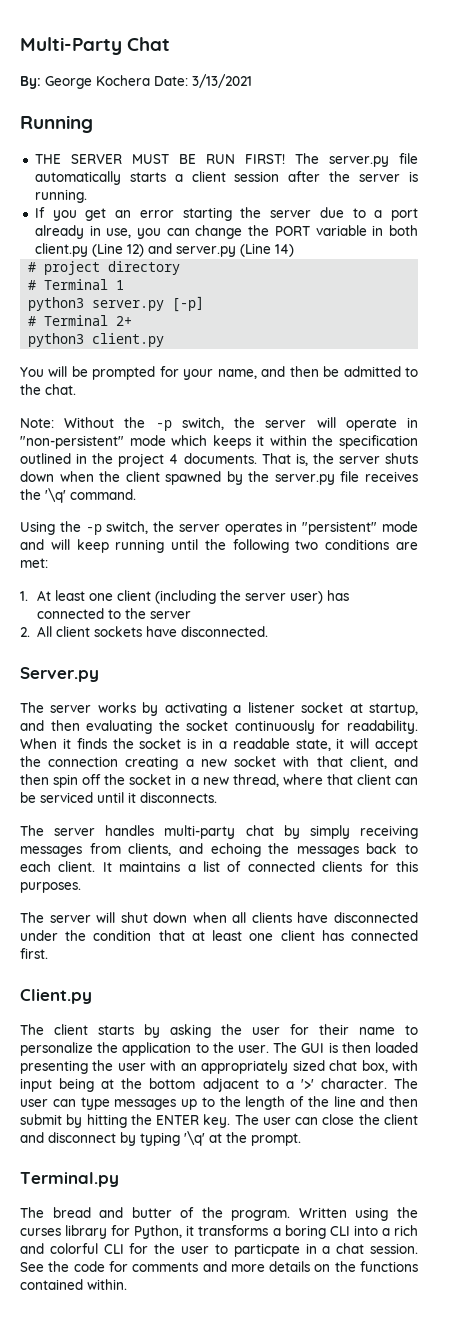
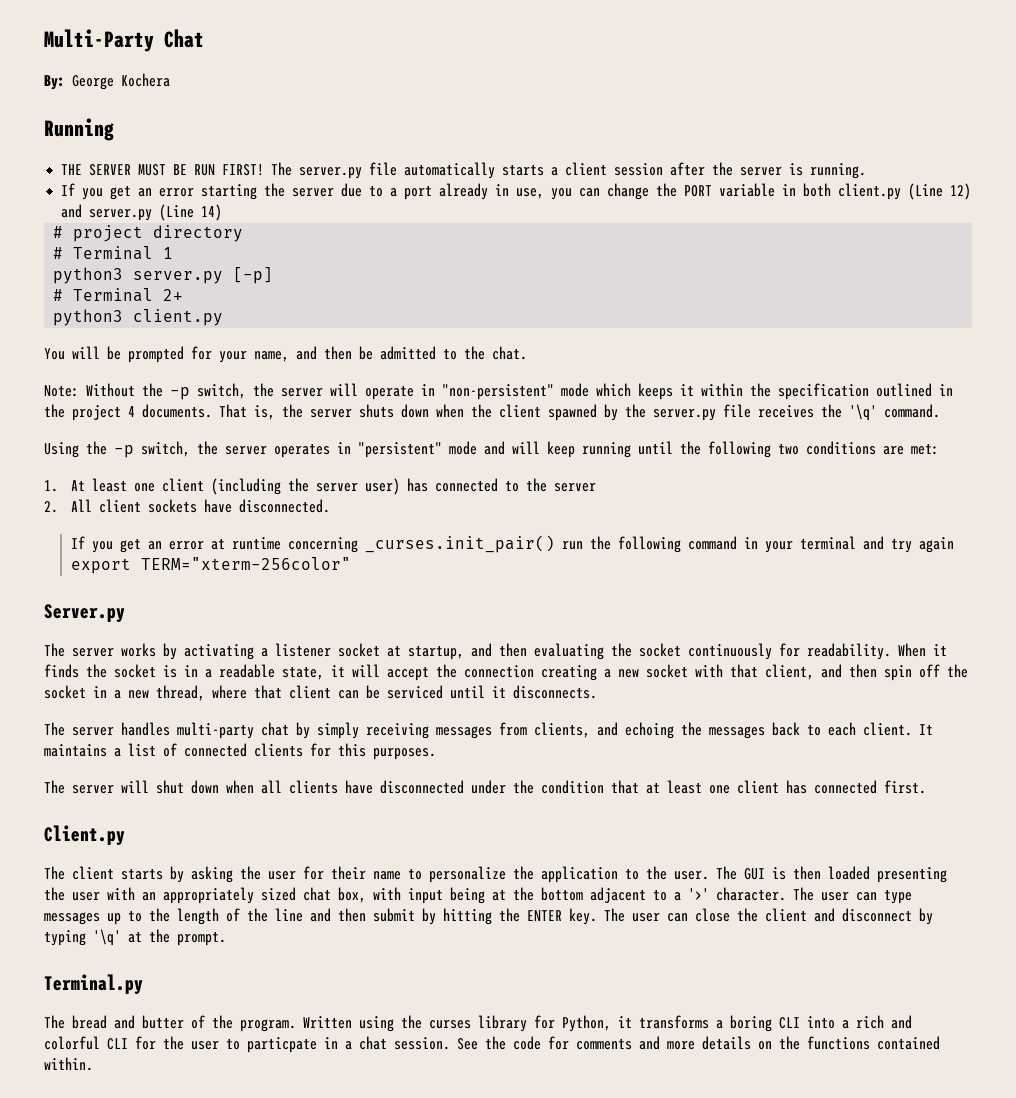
- By: George Kochera Date: 3/13/2021
+ By: George Kochera
+ If you get an error at runtime concerning _curses.init_pair() run the following command in your terminal and try again export TERM="xterm-256color"

